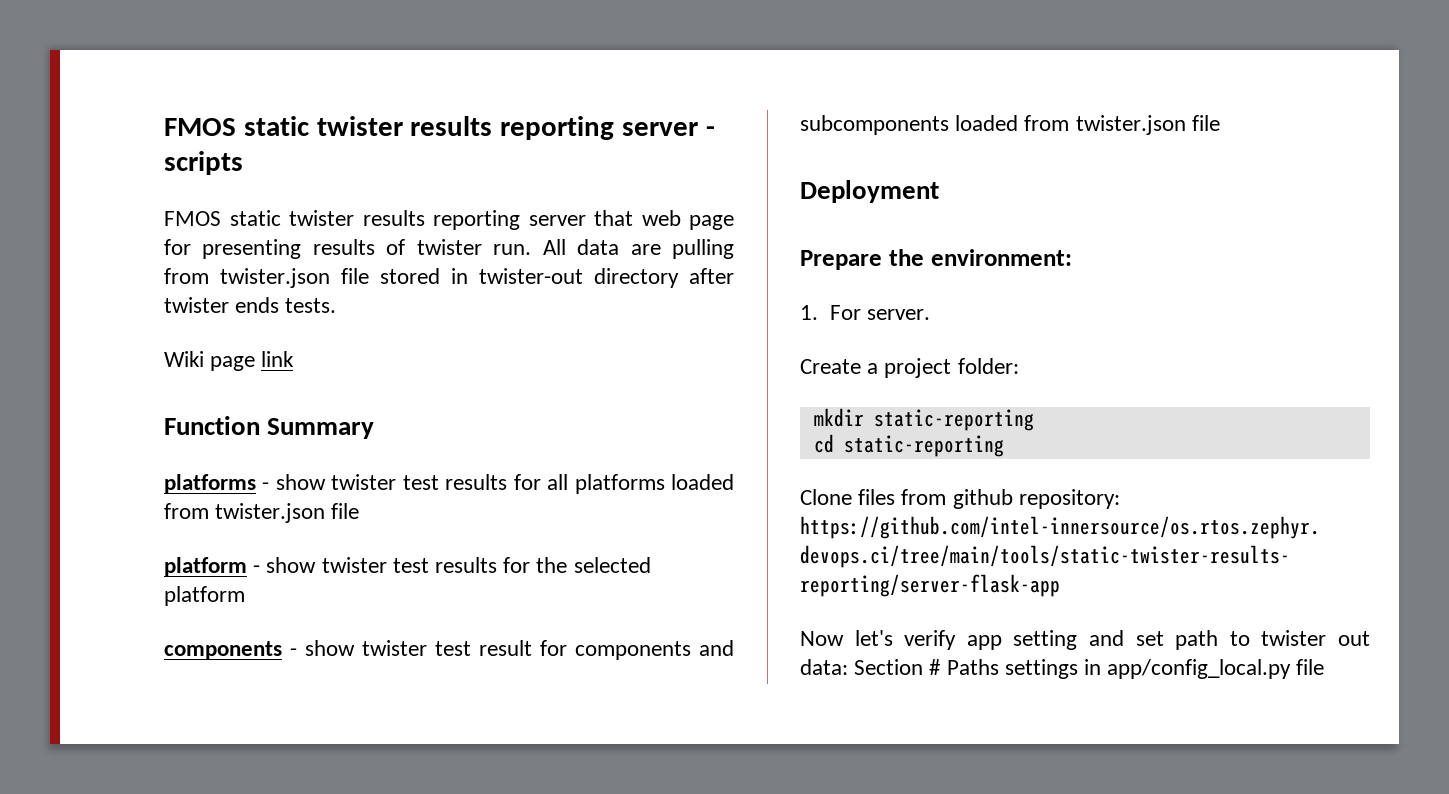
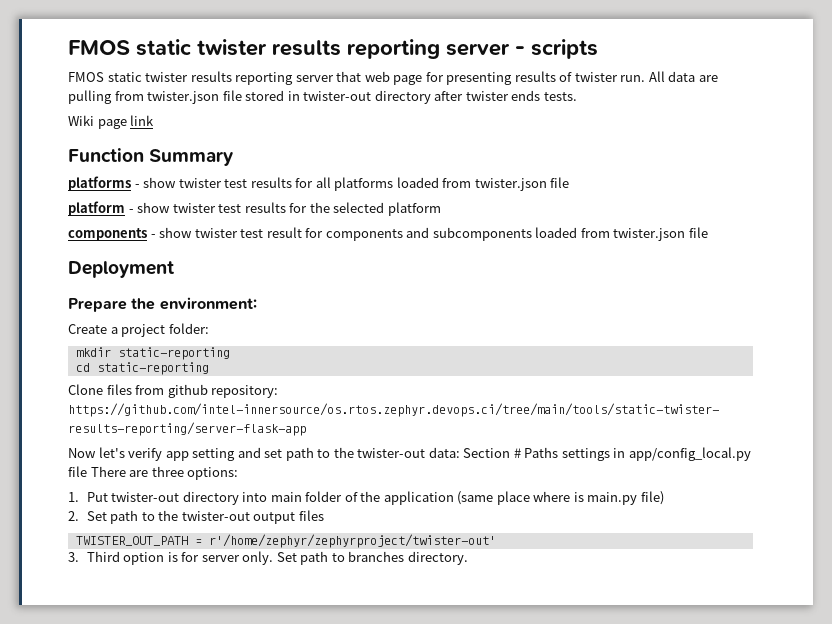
- 1. For server.
- Now let's verify app setting and set path to twister out data: Section # Paths settings in app/config_local.py file
+ Now let's verify app setting and set path to the twister-out data: Section # Paths settings in app/config_local.py file There are three options:
+ 1. Put twister-out directory into main folder of the application (same place where is main.py file)
+ 2. Set path to the twister-out output files
+ TWISTER_OUT_PATH = r'/home/zephyr/zephyrproject/twister-out'
+ 3. Third option is for server only. Set path to branches directory.

